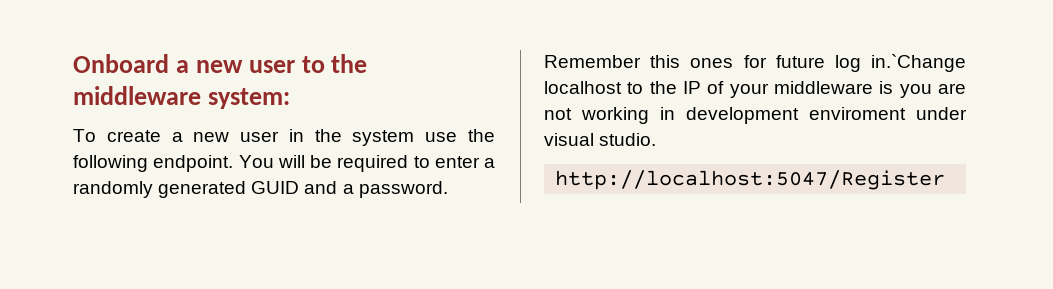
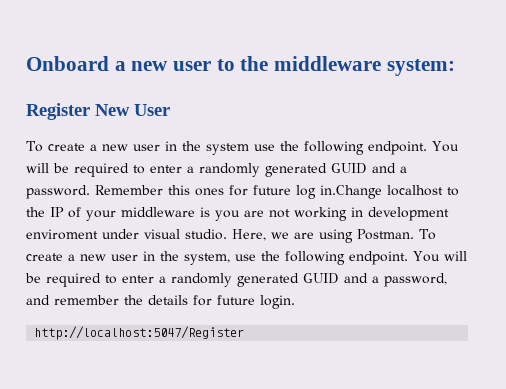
+ Register New User
- Remember this ones for future log in.`Change localhost to the IP of your middleware is you are not working in development enviroment under visual studio.
+ Remember this ones for future log in.Change localhost to the IP of your middleware is you are not working in development enviroment under visual studio. Here, we are using Postman. To create a new user in the system, use the following endpoint. You will be required to enter a randomly generated GUID and a password, and remember the details for future login.

